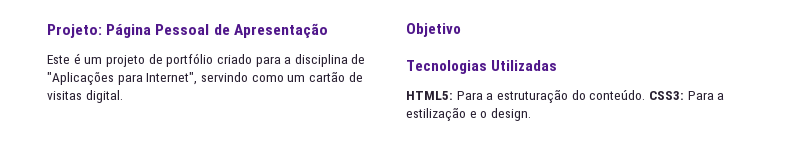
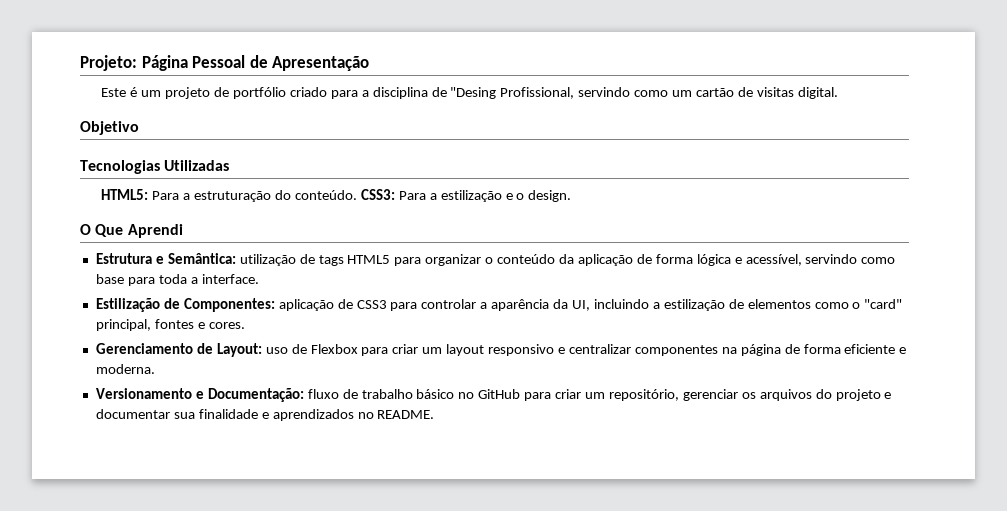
- Este é um projeto de portfólio criado para a disciplina de "Aplicações para Internet", servindo como um cartão de visitas digital.
+ Este é um projeto de portfólio criado para a disciplina de "Desing Profissional, servindo como um cartão de visitas digital.
+ O Que Aprendi
+ Estrutura e Semântica: utilização de tags HTML5 para organizar o conteúdo da aplicação de forma lógica e acessível, servindo como base para toda a interface.
+ Estilização de Componentes: aplicação de CSS3 para controlar a aparência da UI, incluindo a estilização de elementos como o "card" principal, fontes e cores.
+ Gerenciamento de Layout: uso de Flexbox para criar um layout responsivo e centralizar componentes na página de forma eficiente e moderna.
+ Versionamento e Documentação: fluxo de trabalho básico no GitHub para criar um repositório, gerenciar os arquivos do projeto e documentar sua finalidade e aprendizados no README.

